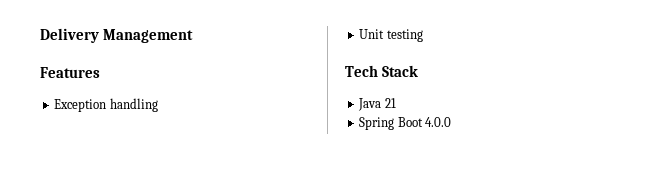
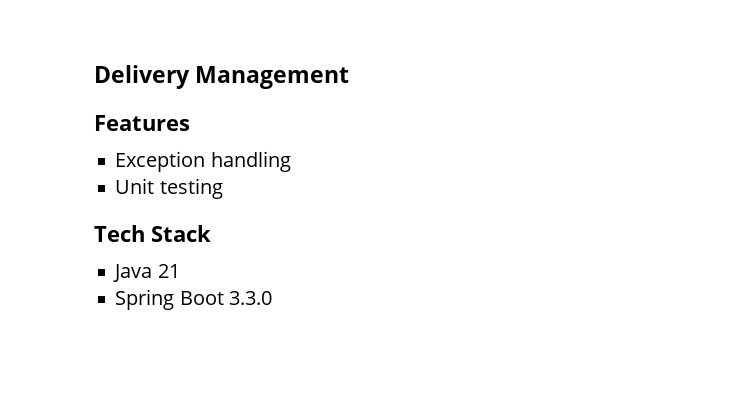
- Spring Boot 4.0.0
+ Spring Boot 3.3.0

